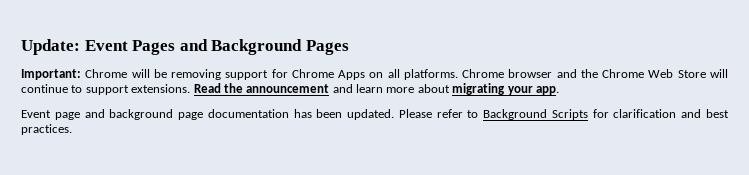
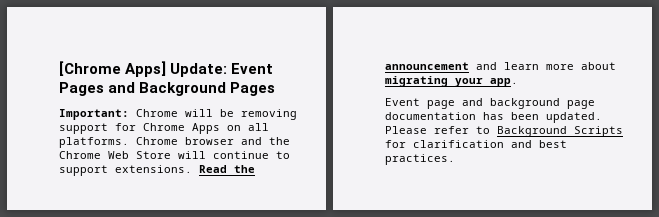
- Update: Event Pages and Background Pages
+ [Chrome Apps] Update: Event Pages and Background Pages

